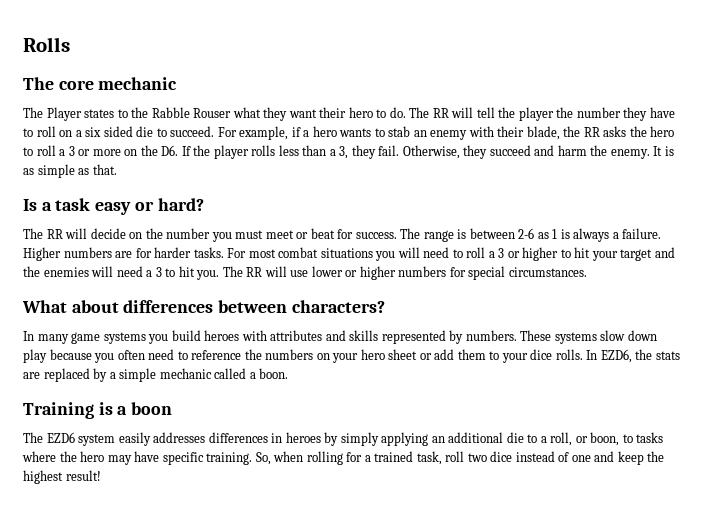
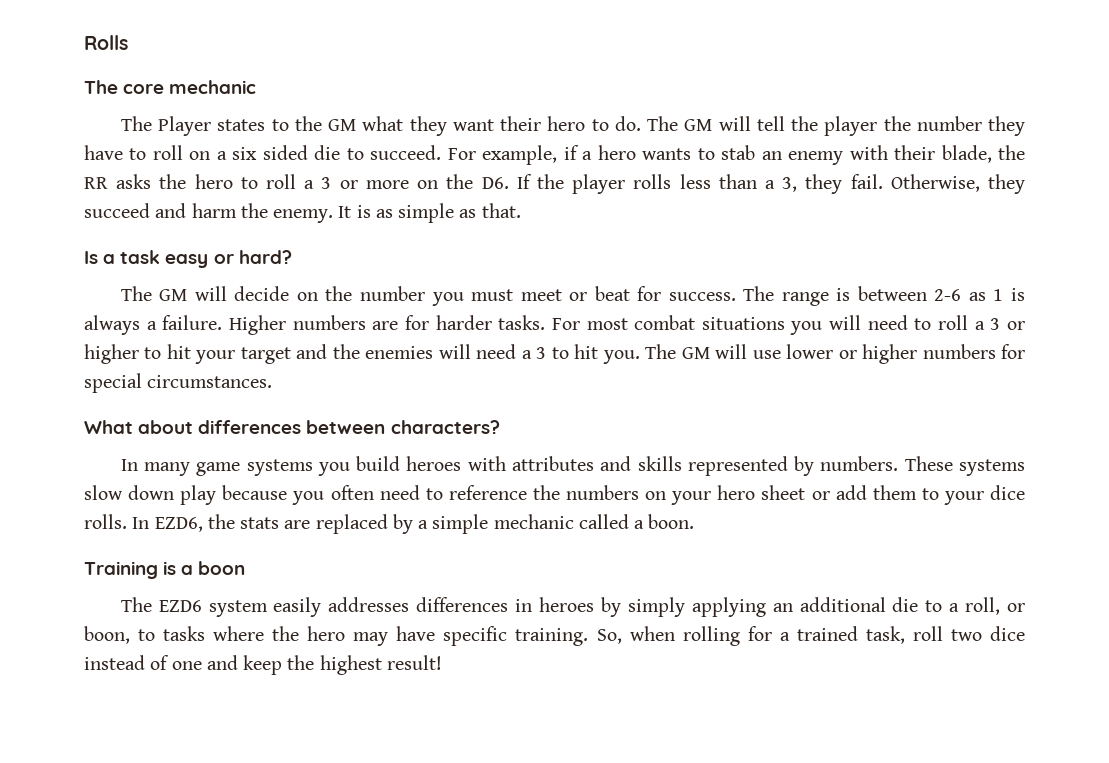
- The Player states to the Rabble Rouser what they want their hero to do.
+ The Player states to the GM what they want their hero to do.
- The RR will tell the player the number they have to roll on a six sided die to succeed.
+ The GM will tell the player the number they have to roll on a six sided die to succeed.
- The RR will decide on the number you must meet or beat for success.
+ The GM will decide on the number you must meet or beat for success.
- The RR will use lower or higher numbers for special circumstances.
+ The GM will use lower or higher numbers for special circumstances.

